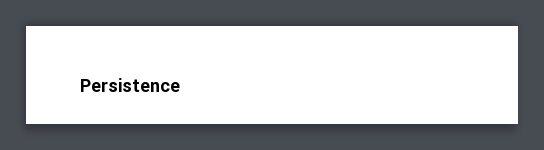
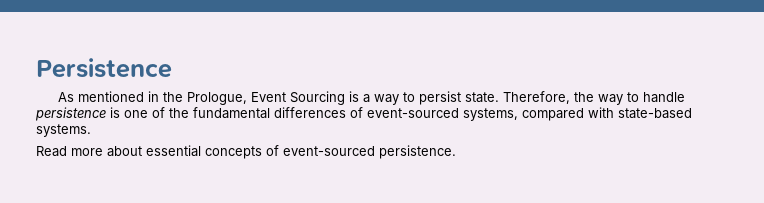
+ As mentioned in the Prologue, Event Sourcing is a way to persist state. Therefore, the way to handle persistence is one of the fundamental differences of event-sourced systems, compared with state-based systems.
+ Read more about essential concepts of event-sourced persistence.

